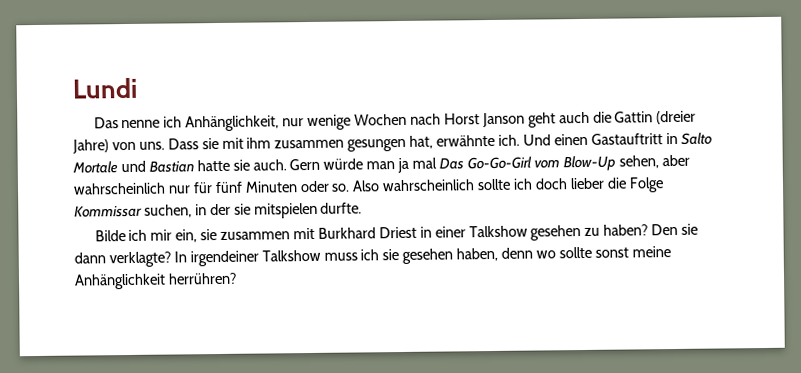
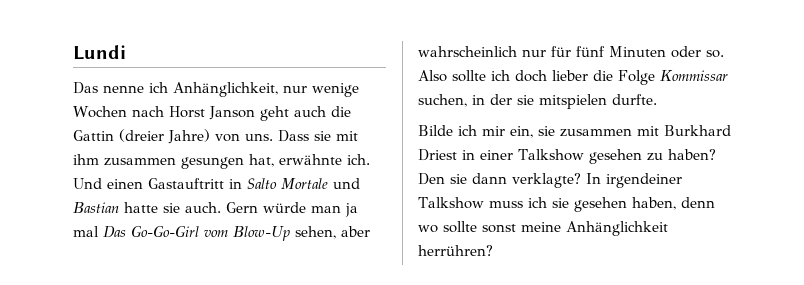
- Also wahrscheinlich sollte ich doch lieber die Folge Kommissar suchen, in der sie mitspielen durfte.
+ Also sollte ich doch lieber die Folge Kommissar suchen, in der sie mitspielen durfte.

